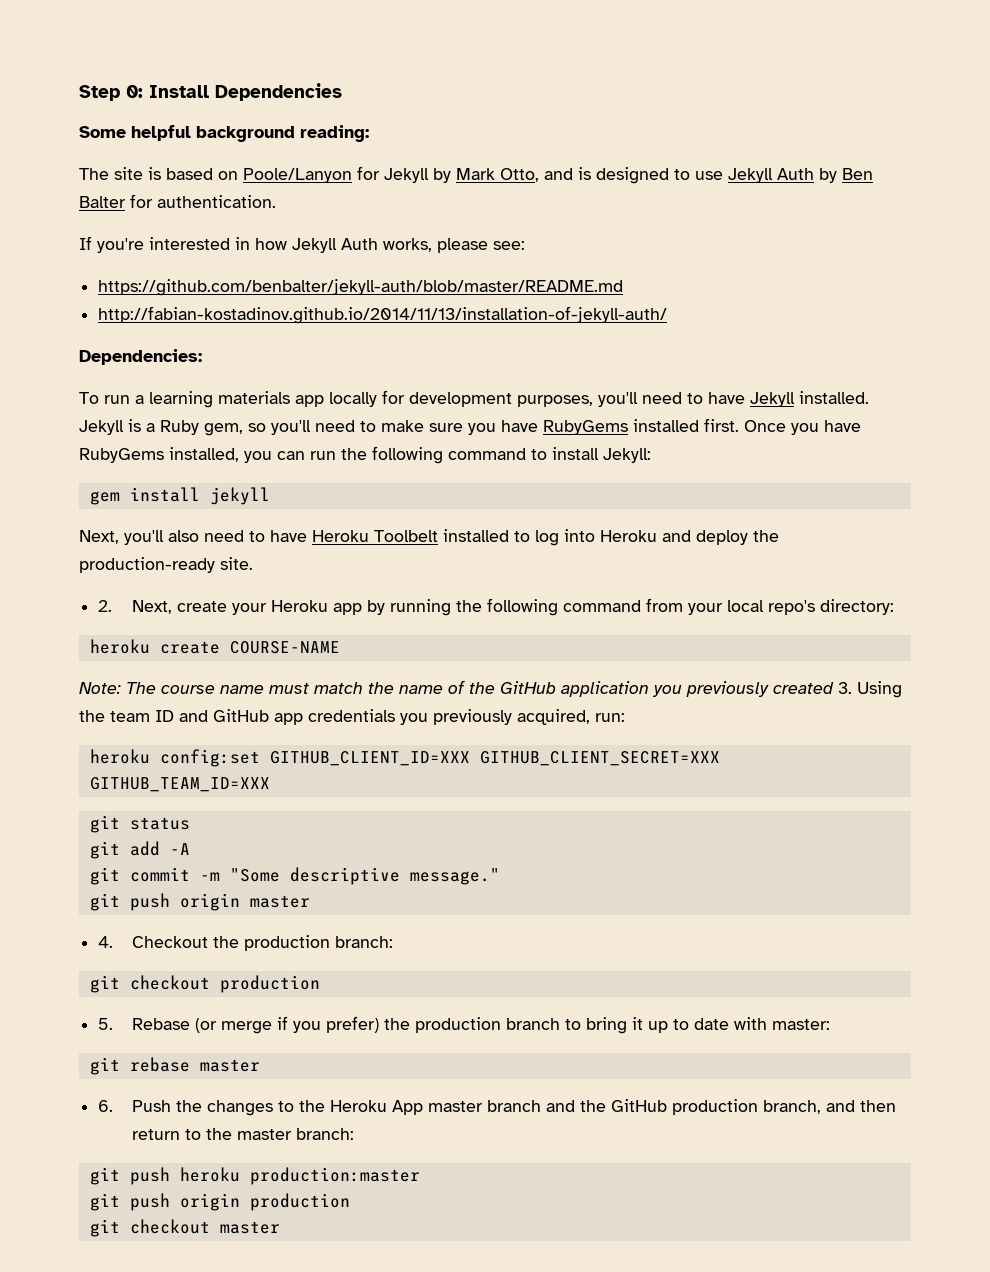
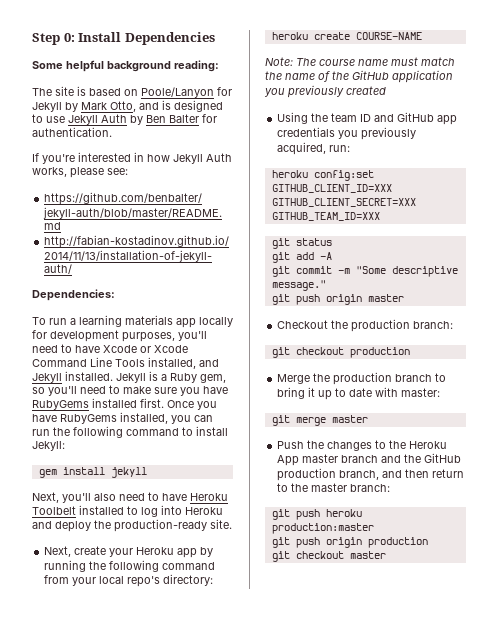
- To run a learning materials app locally for development purposes, you'll need to have Jekyll installed.
+ To run a learning materials app locally for development purposes, you'll need to have Xcode or Xcode Command Line Tools installed, and Jekyll installed.
- 2. Next, create your Heroku app by running the following command from your local repo's directory:
+ Next, create your Heroku app by running the following command from your local repo's directory:
- Note: The course name must match the name of the GitHub application you previously created 3. Using the team ID and GitHub app credentials you previously acquired, run:
+ Note: The course name must match the name of the GitHub application you previously created
+ Using the team ID and GitHub app credentials you previously acquired, run:
- 4. Checkout the production branch:
+ Checkout the production branch:
- 5. Rebase (or merge if you prefer) the production branch to bring it up to date with master:
+ Merge the production branch to bring it up to date with master:
- git rebase master
- 6. Push the changes to the Heroku App master branch and the GitHub production branch, and then return to the master branch:
+ git merge master
+ Push the changes to the Heroku App master branch and the GitHub production branch, and then return to the master branch:

